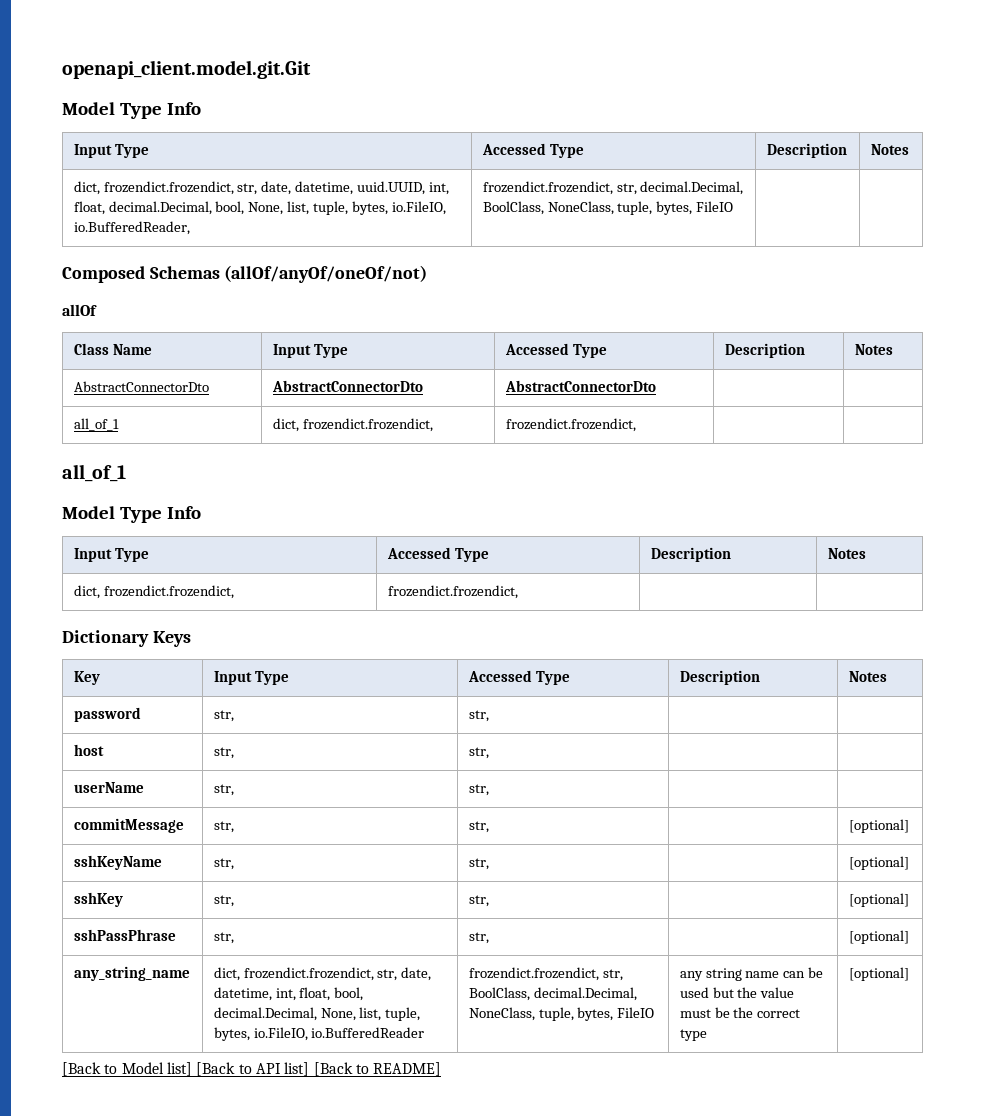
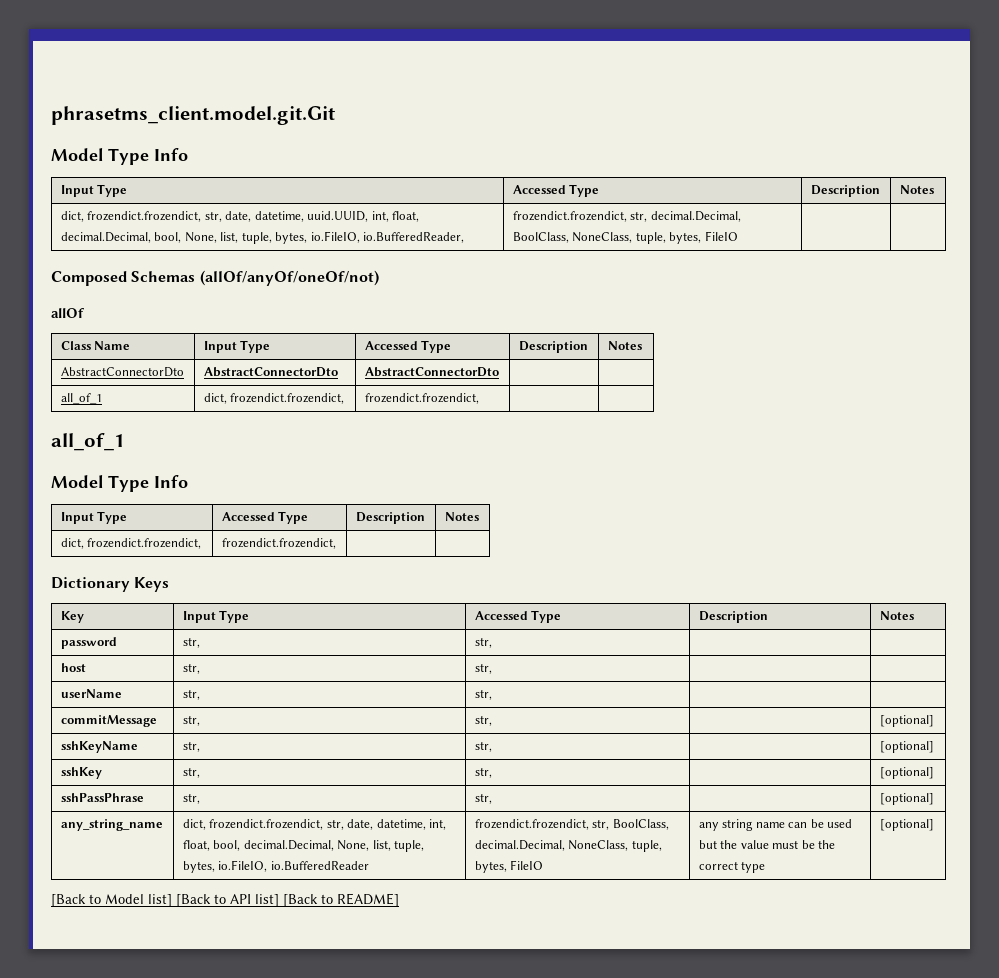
- openapi_client.model.git.Git
+ phrasetms_client.model.git.Git

